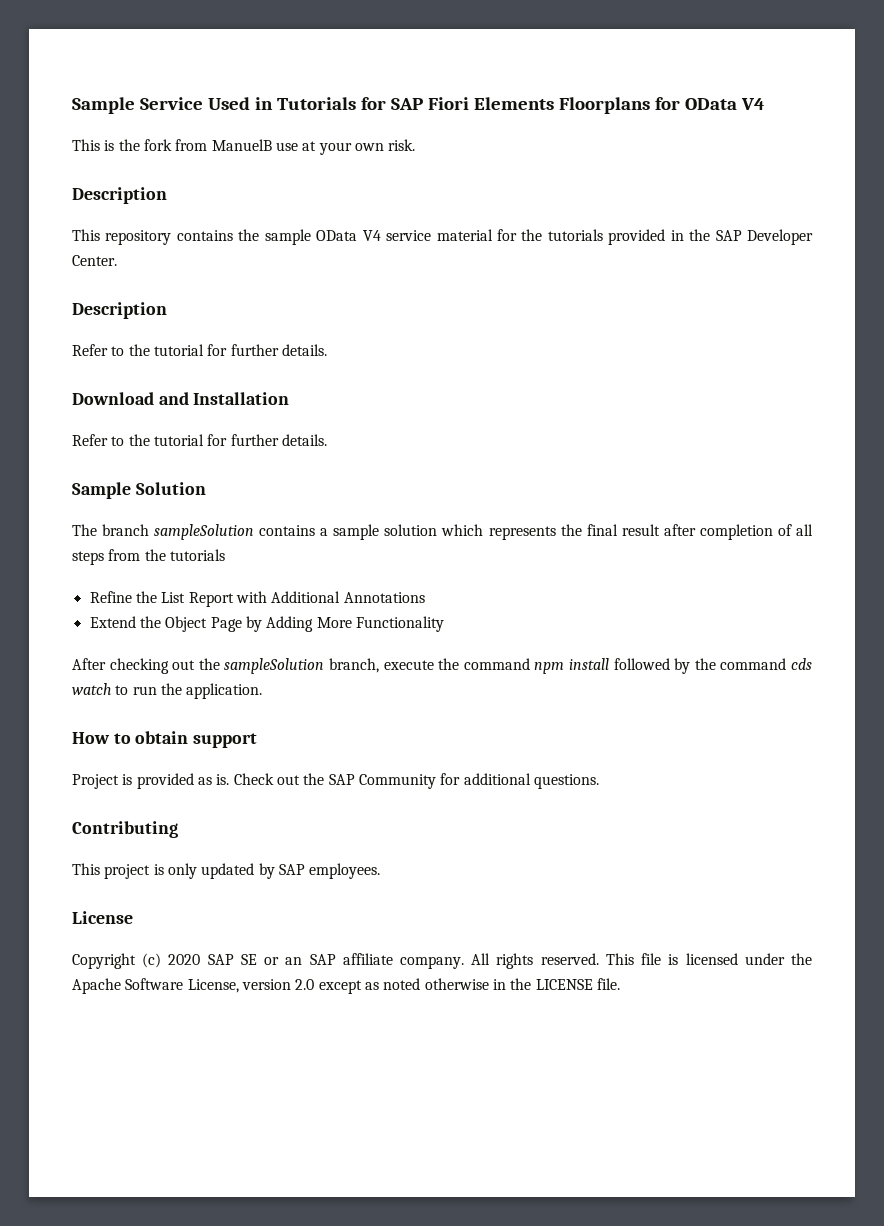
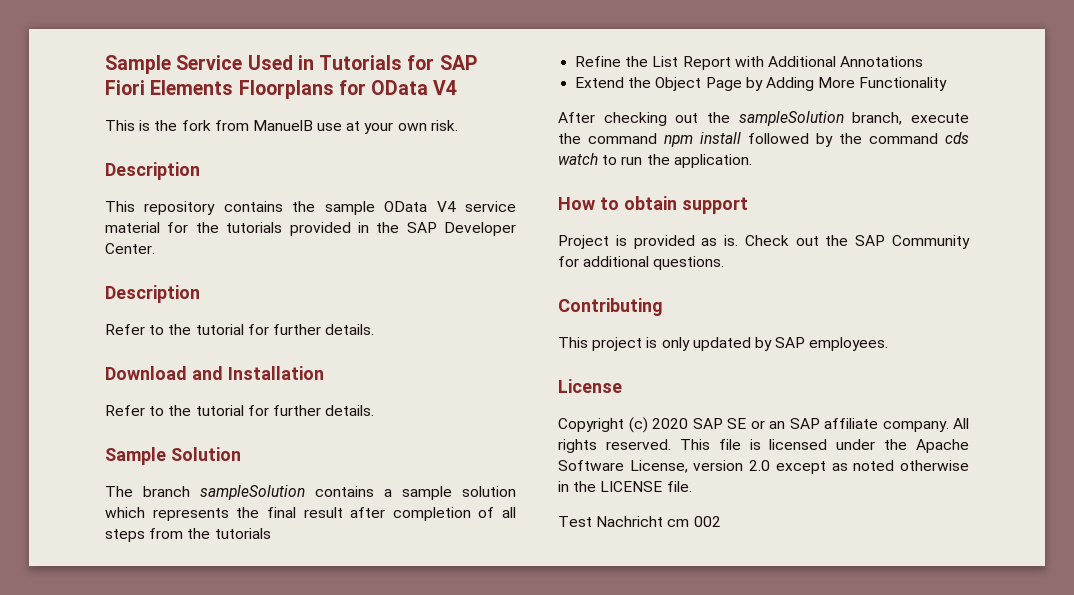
+ Test Nachricht cm 002

